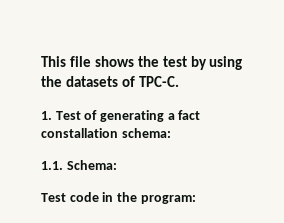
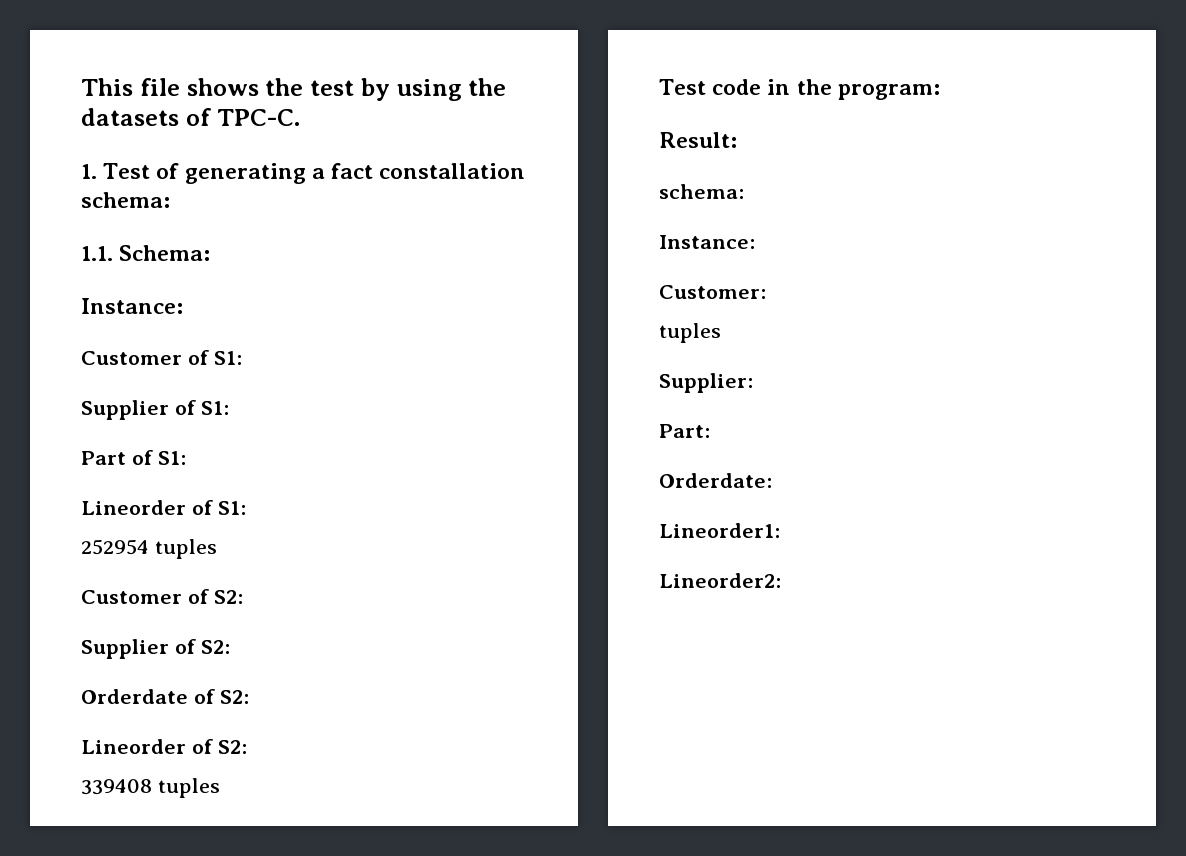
  1.1. Schema:
+ Instance:
+ Customer of S1:
+ Supplier of S1:
+ Part of S1:
+ Lineorder of S1:
+ 252954 tuples
+ Customer of S2:
+ Supplier of S2:
+ Orderdate of S2:
+ Lineorder of S2:
+ 339408 tuples
+ Result:
+ schema:
+ Instance:
+ Customer:
+ tuples
+ Supplier:
+ Part:
+ Orderdate:
+ Lineorder1:
+ Lineorder2:

